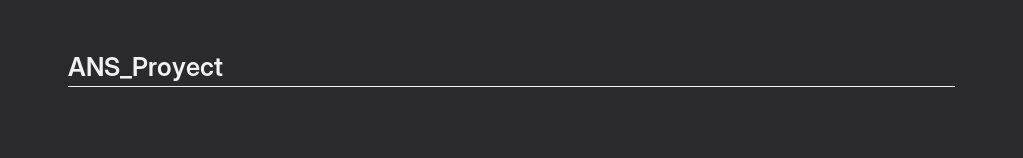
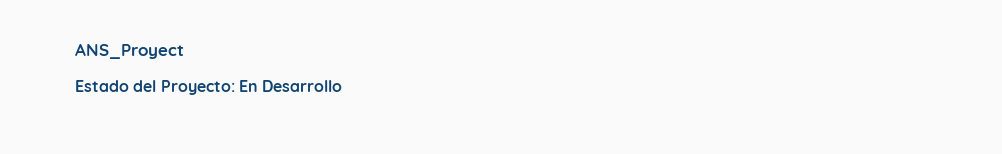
+ Estado del Proyecto: En Desarrollo

